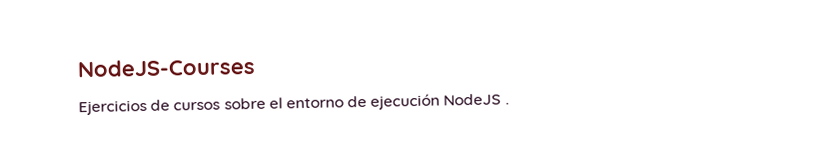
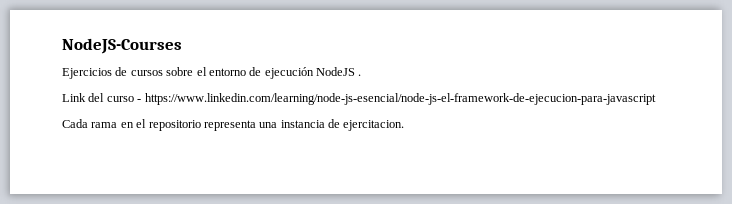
+ Link del curso - https://www.linkedin.com/learning/node-js-esencial/node-js-el-framework-de-ejecucion-para-javascript
+ Cada rama en el repositorio representa una instancia de ejercitacion.

